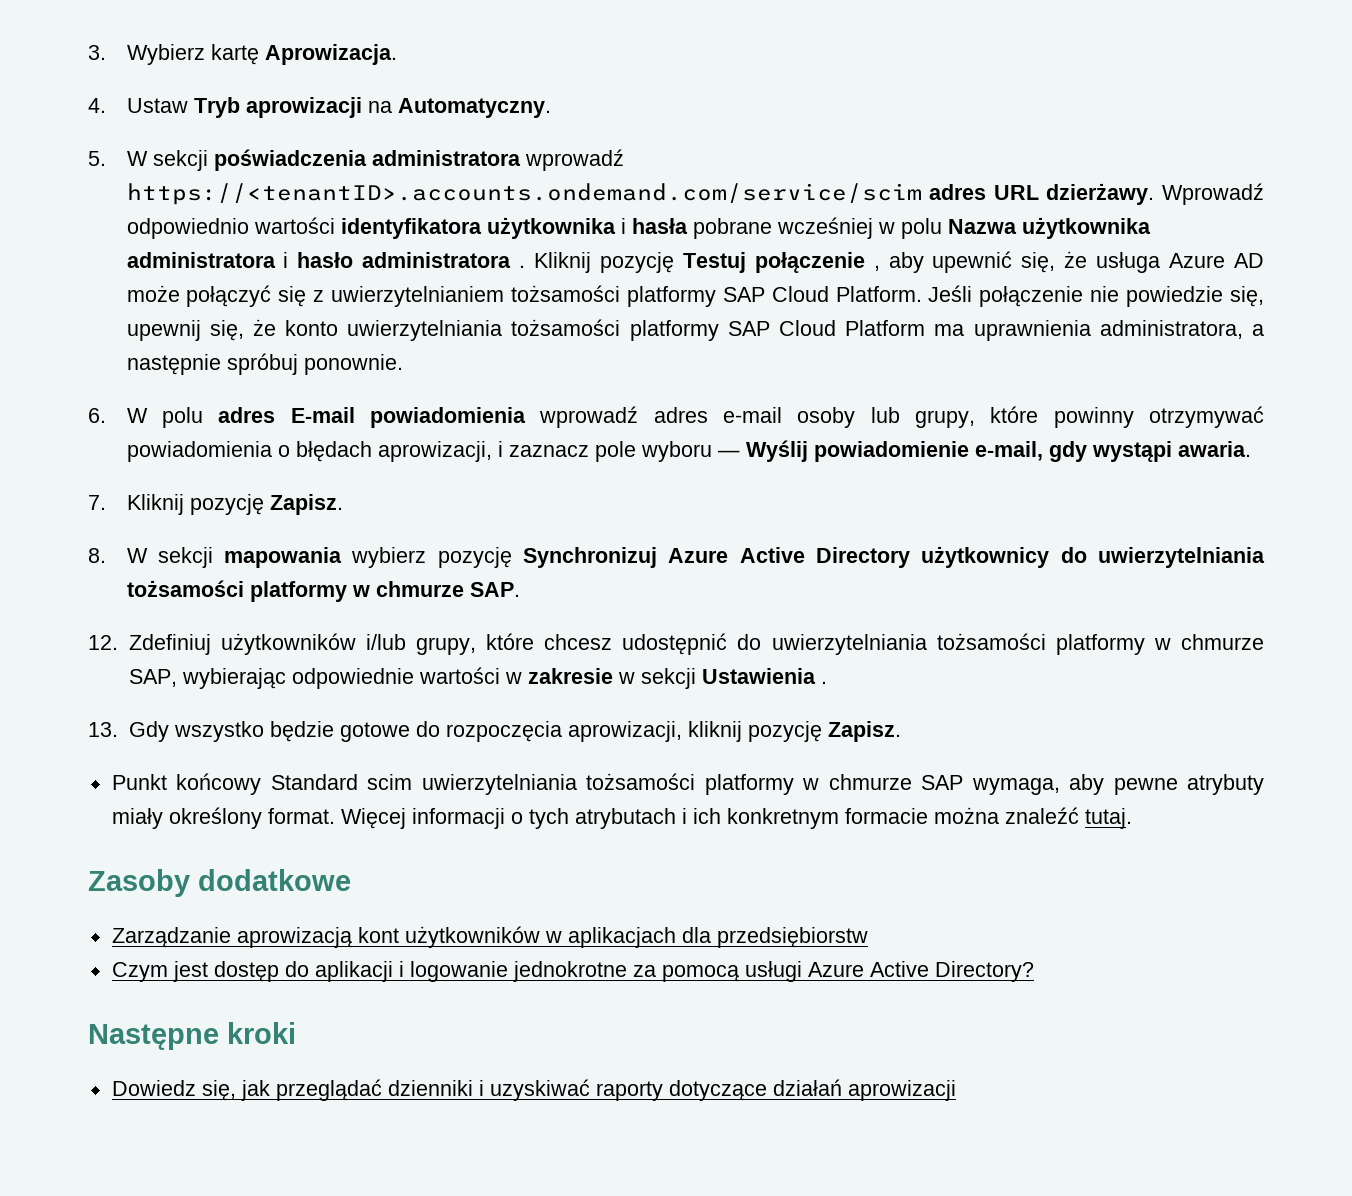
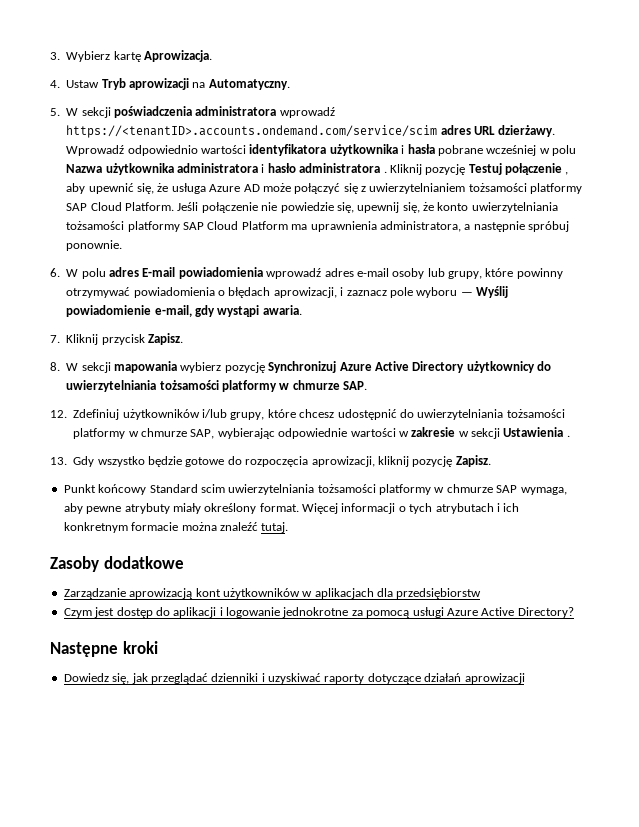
- 7. Kliknij pozycję Zapisz.
+ 7. Kliknij przycisk Zapisz.

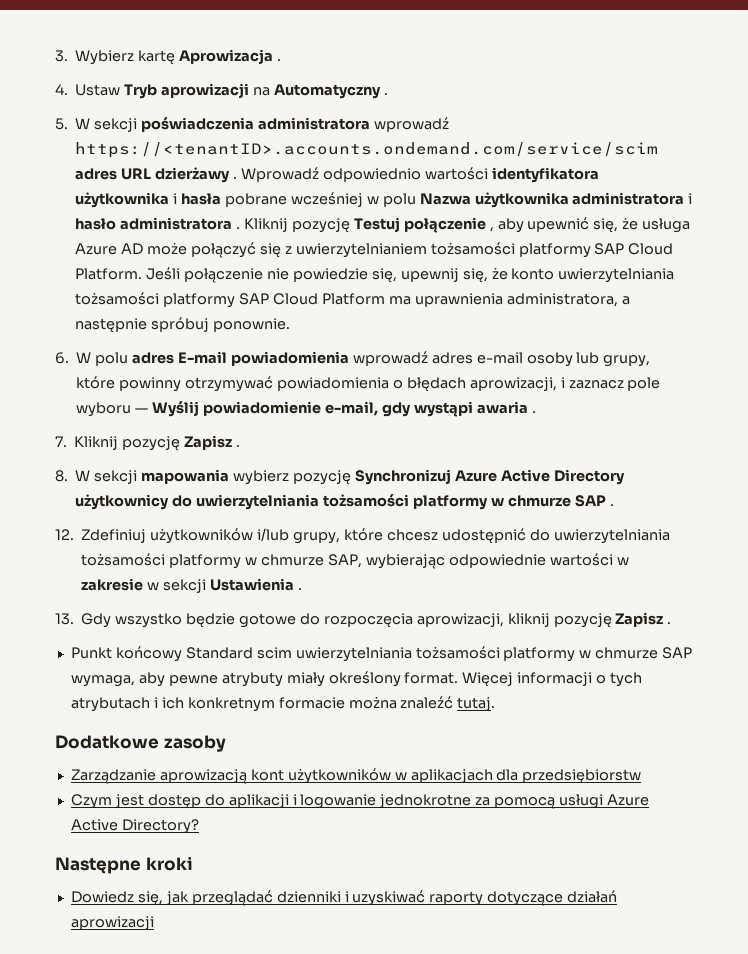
- 3. Wybierz kartę Aprowizacja.
+ 3. Wybierz kartę Aprowizacja .
- 4. Ustaw Tryb aprowizacji na Automatyczny.
+ 4. Ustaw Tryb aprowizacji na Automatyczny .
- 5. W sekcji poświadczenia administratora wprowadź https://<tenantID>.accounts.ondemand.com/service/scim adres URL dzierżawy.
+ 5. W sekcji poświadczenia administratora wprowadź https://<tenantID>.accounts.ondemand.com/service/scim adres URL dzierżawy .
- 6. W polu adres E-mail powiadomienia wprowadź adres e-mail osoby lub grupy, które powinny otrzymywać powiadomienia o błędach aprowizacji, i zaznacz pole wyboru — Wyślij powiadomienie e-mail, gdy wystąpi awaria.
+ 6. W polu adres E-mail powiadomienia wprowadź adres e-mail osoby lub grupy, które powinny otrzymywać powiadomienia o błędach aprowizacji, i zaznacz pole wyboru — Wyślij powiadomienie e-mail, gdy wystąpi awaria .
- 7. Kliknij przycisk Zapisz.
+ 7. Kliknij pozycję Zapisz .
- 8. W sekcji mapowania wybierz pozycję Synchronizuj Azure Active Directory użytkownicy do uwierzytelniania tożsamości platformy w chmurze SAP.
+ 8. W sekcji mapowania wybierz pozycję Synchronizuj Azure Active Directory użytkownicy do uwierzytelniania tożsamości platformy w chmurze SAP .
- 13. Gdy wszystko będzie gotowe do rozpoczęcia aprowizacji, kliknij pozycję Zapisz.
+ 13. Gdy wszystko będzie gotowe do rozpoczęcia aprowizacji, kliknij pozycję Zapisz .
- Zasoby dodatkowe
+ Dodatkowe zasoby

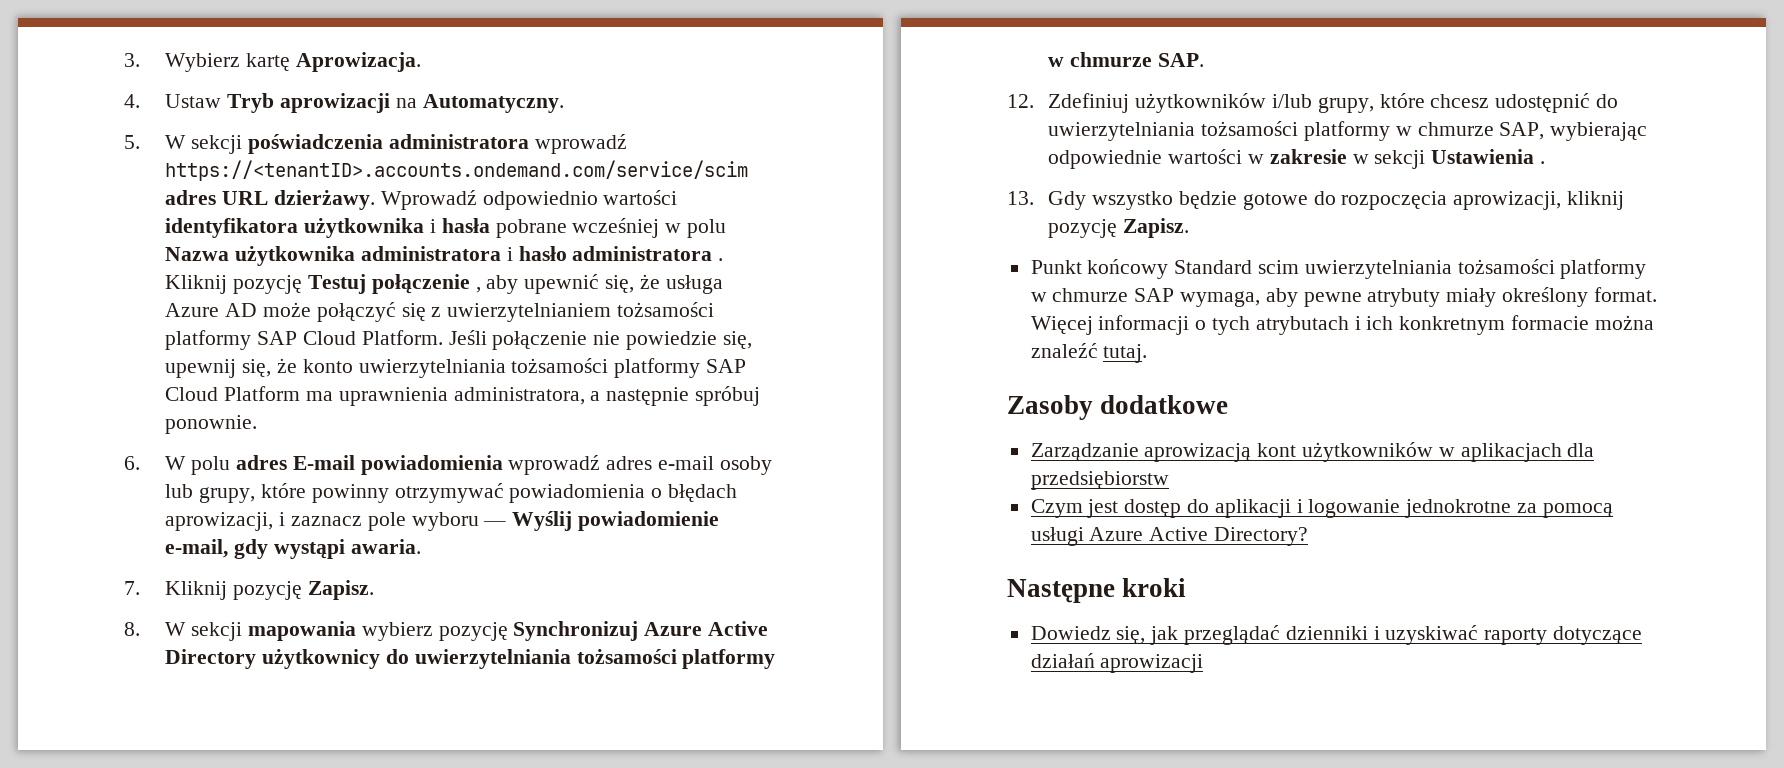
- 3. Wybierz kartę Aprowizacja .
+ 3. Wybierz kartę Aprowizacja.
- 4. Ustaw Tryb aprowizacji na Automatyczny .
+ 4. Ustaw Tryb aprowizacji na Automatyczny.
- 5. W sekcji poświadczenia administratora wprowadź https://<tenantID>.accounts.ondemand.com/service/scim adres URL dzierżawy .
+ 5. W sekcji poświadczenia administratora wprowadź https://<tenantID>.accounts.ondemand.com/service/scim adres URL dzierżawy.
- 6. W polu adres E-mail powiadomienia wprowadź adres e-mail osoby lub grupy, które powinny otrzymywać powiadomienia o błędach aprowizacji, i zaznacz pole wyboru — Wyślij powiadomienie e-mail, gdy wystąpi awaria .
+ 6. W polu adres E-mail powiadomienia wprowadź adres e-mail osoby lub grupy, które powinny otrzymywać powiadomienia o błędach aprowizacji, i zaznacz pole wyboru — Wyślij powiadomienie e-mail, gdy wystąpi awaria.
- 7. Kliknij pozycję Zapisz .
+ 7. Kliknij pozycję Zapisz.
- 8. W sekcji mapowania wybierz pozycję Synchronizuj Azure Active Directory użytkownicy do uwierzytelniania tożsamości platformy w chmurze SAP .
+ 8. W sekcji mapowania wybierz pozycję Synchronizuj Azure Active Directory użytkownicy do uwierzytelniania tożsamości platformy w chmurze SAP.
- 13. Gdy wszystko będzie gotowe do rozpoczęcia aprowizacji, kliknij pozycję Zapisz .
+ 13. Gdy wszystko będzie gotowe do rozpoczęcia aprowizacji, kliknij pozycję Zapisz.
- Dodatkowe zasoby
+ Zasoby dodatkowe

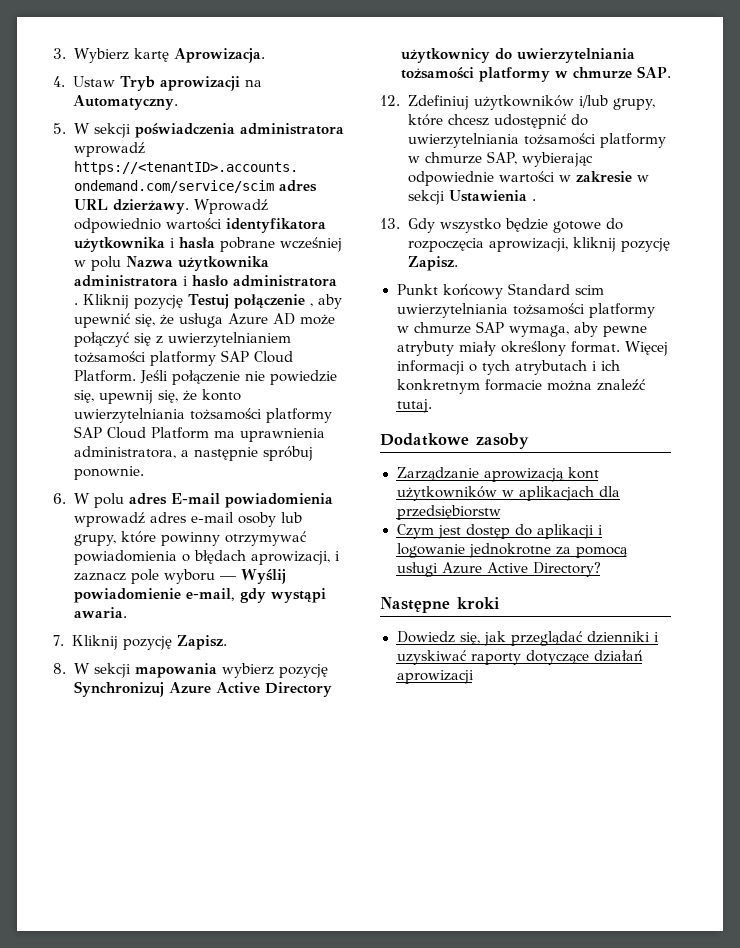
- Zasoby dodatkowe
+ Dodatkowe zasoby

